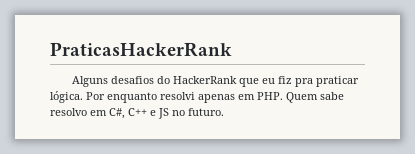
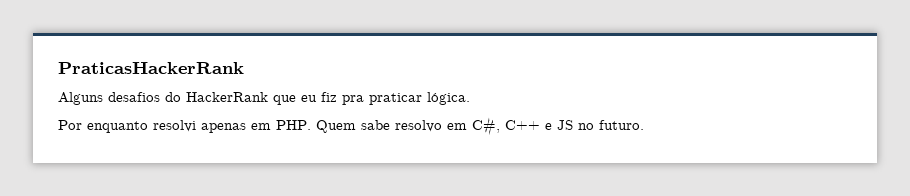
- Alguns desafios do HackerRank que eu fiz pra praticar lógica. Por enquanto resolvi apenas em PHP. Quem sabe resolvo em C#, C++ e JS no futuro.
+ Alguns desafios do HackerRank que eu fiz pra praticar lógica.
+ Por enquanto resolvi apenas em PHP. Quem sabe resolvo em C#, C++ e JS no futuro.

